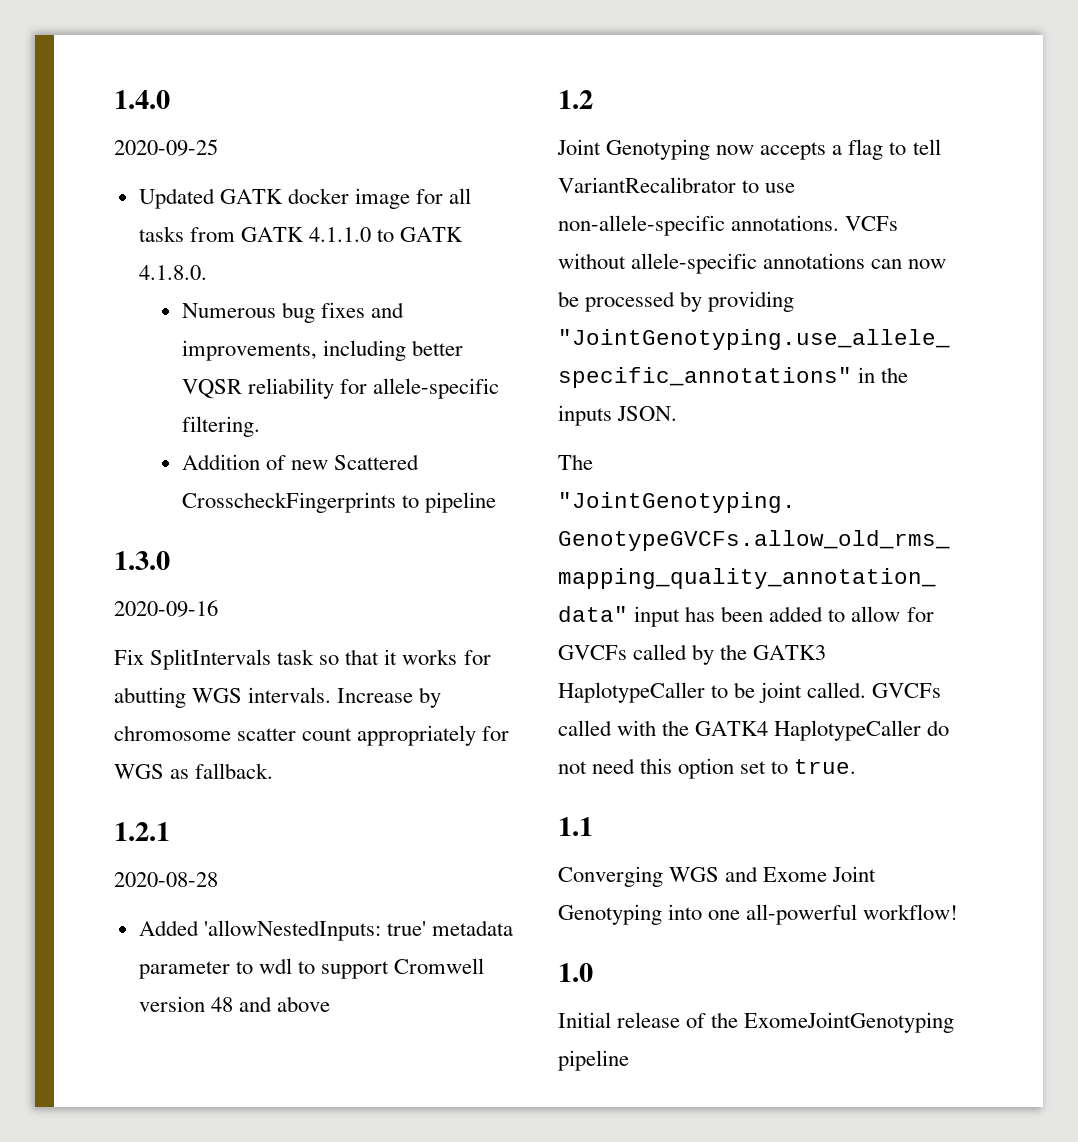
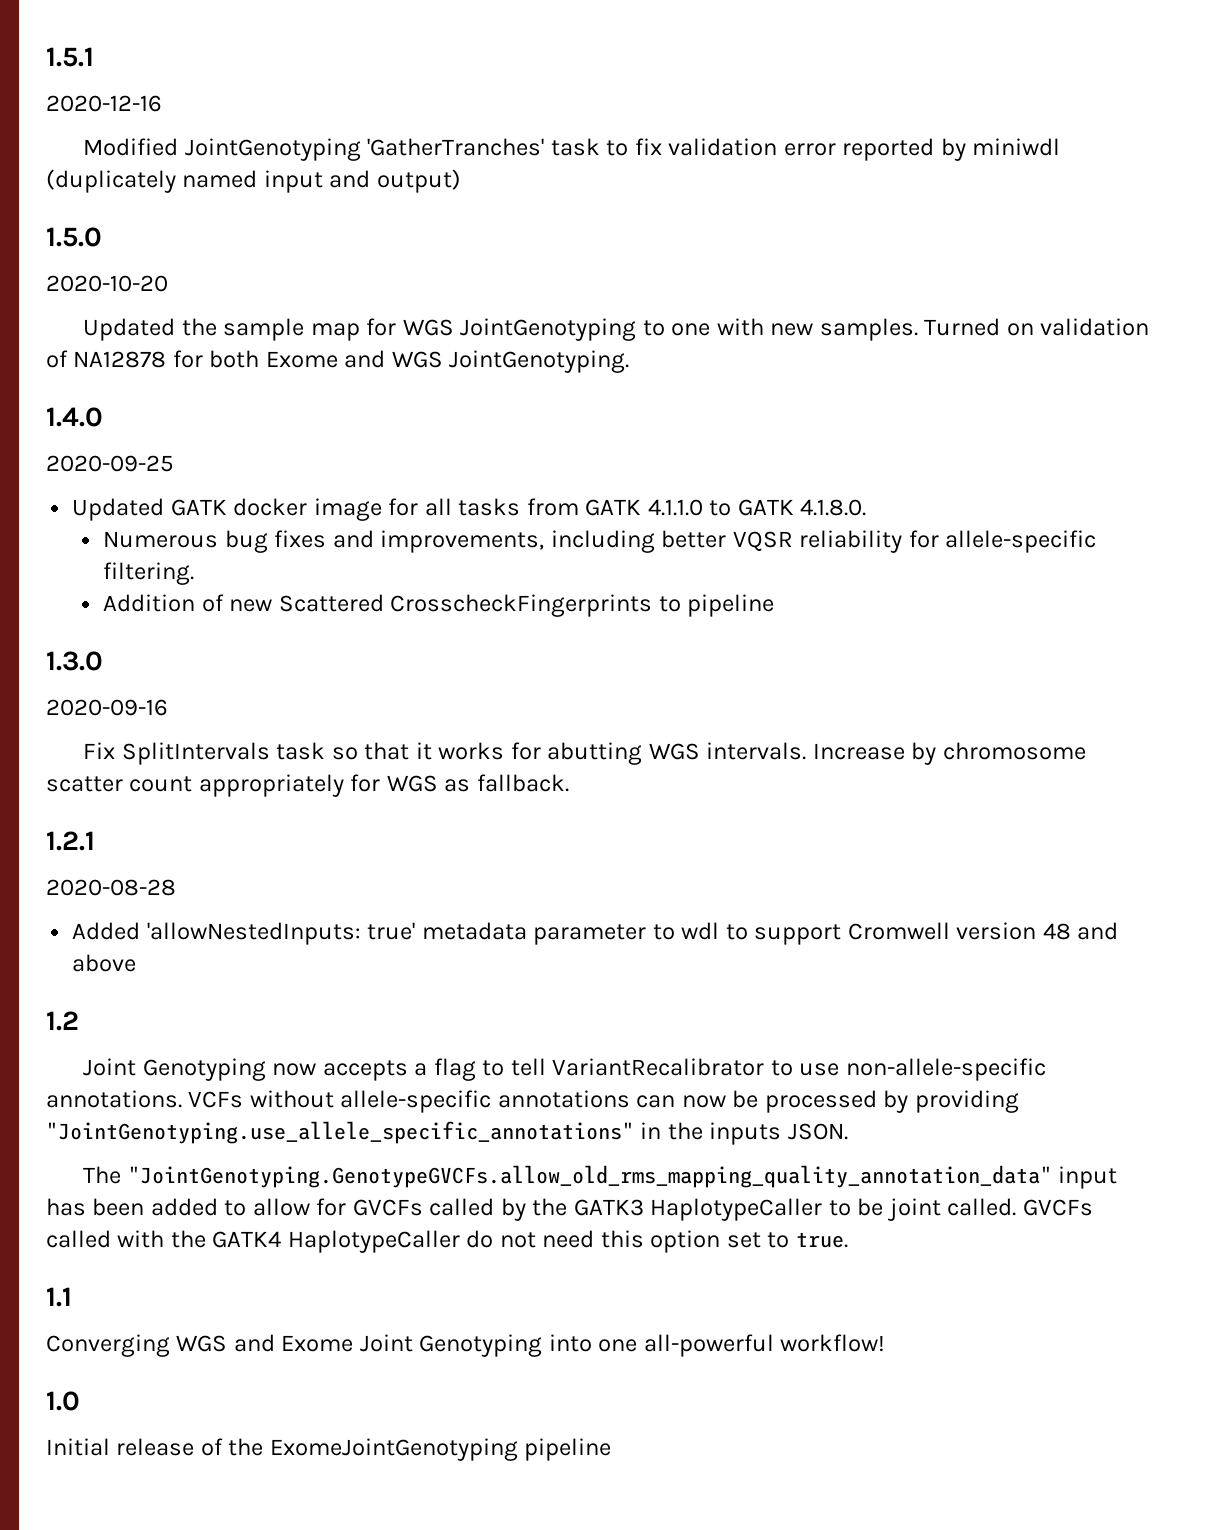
+ 1.5.1
+ 2020-12-16
+ Modified JointGenotyping 'GatherTranches' task to fix validation error reported by miniwdl (duplicately named input and output)
+ 1.5.0
+ 2020-10-20
+ Updated the sample map for WGS JointGenotyping to one with new samples. Turned on validation of NA12878 for both Exome and WGS JointGenotyping.

